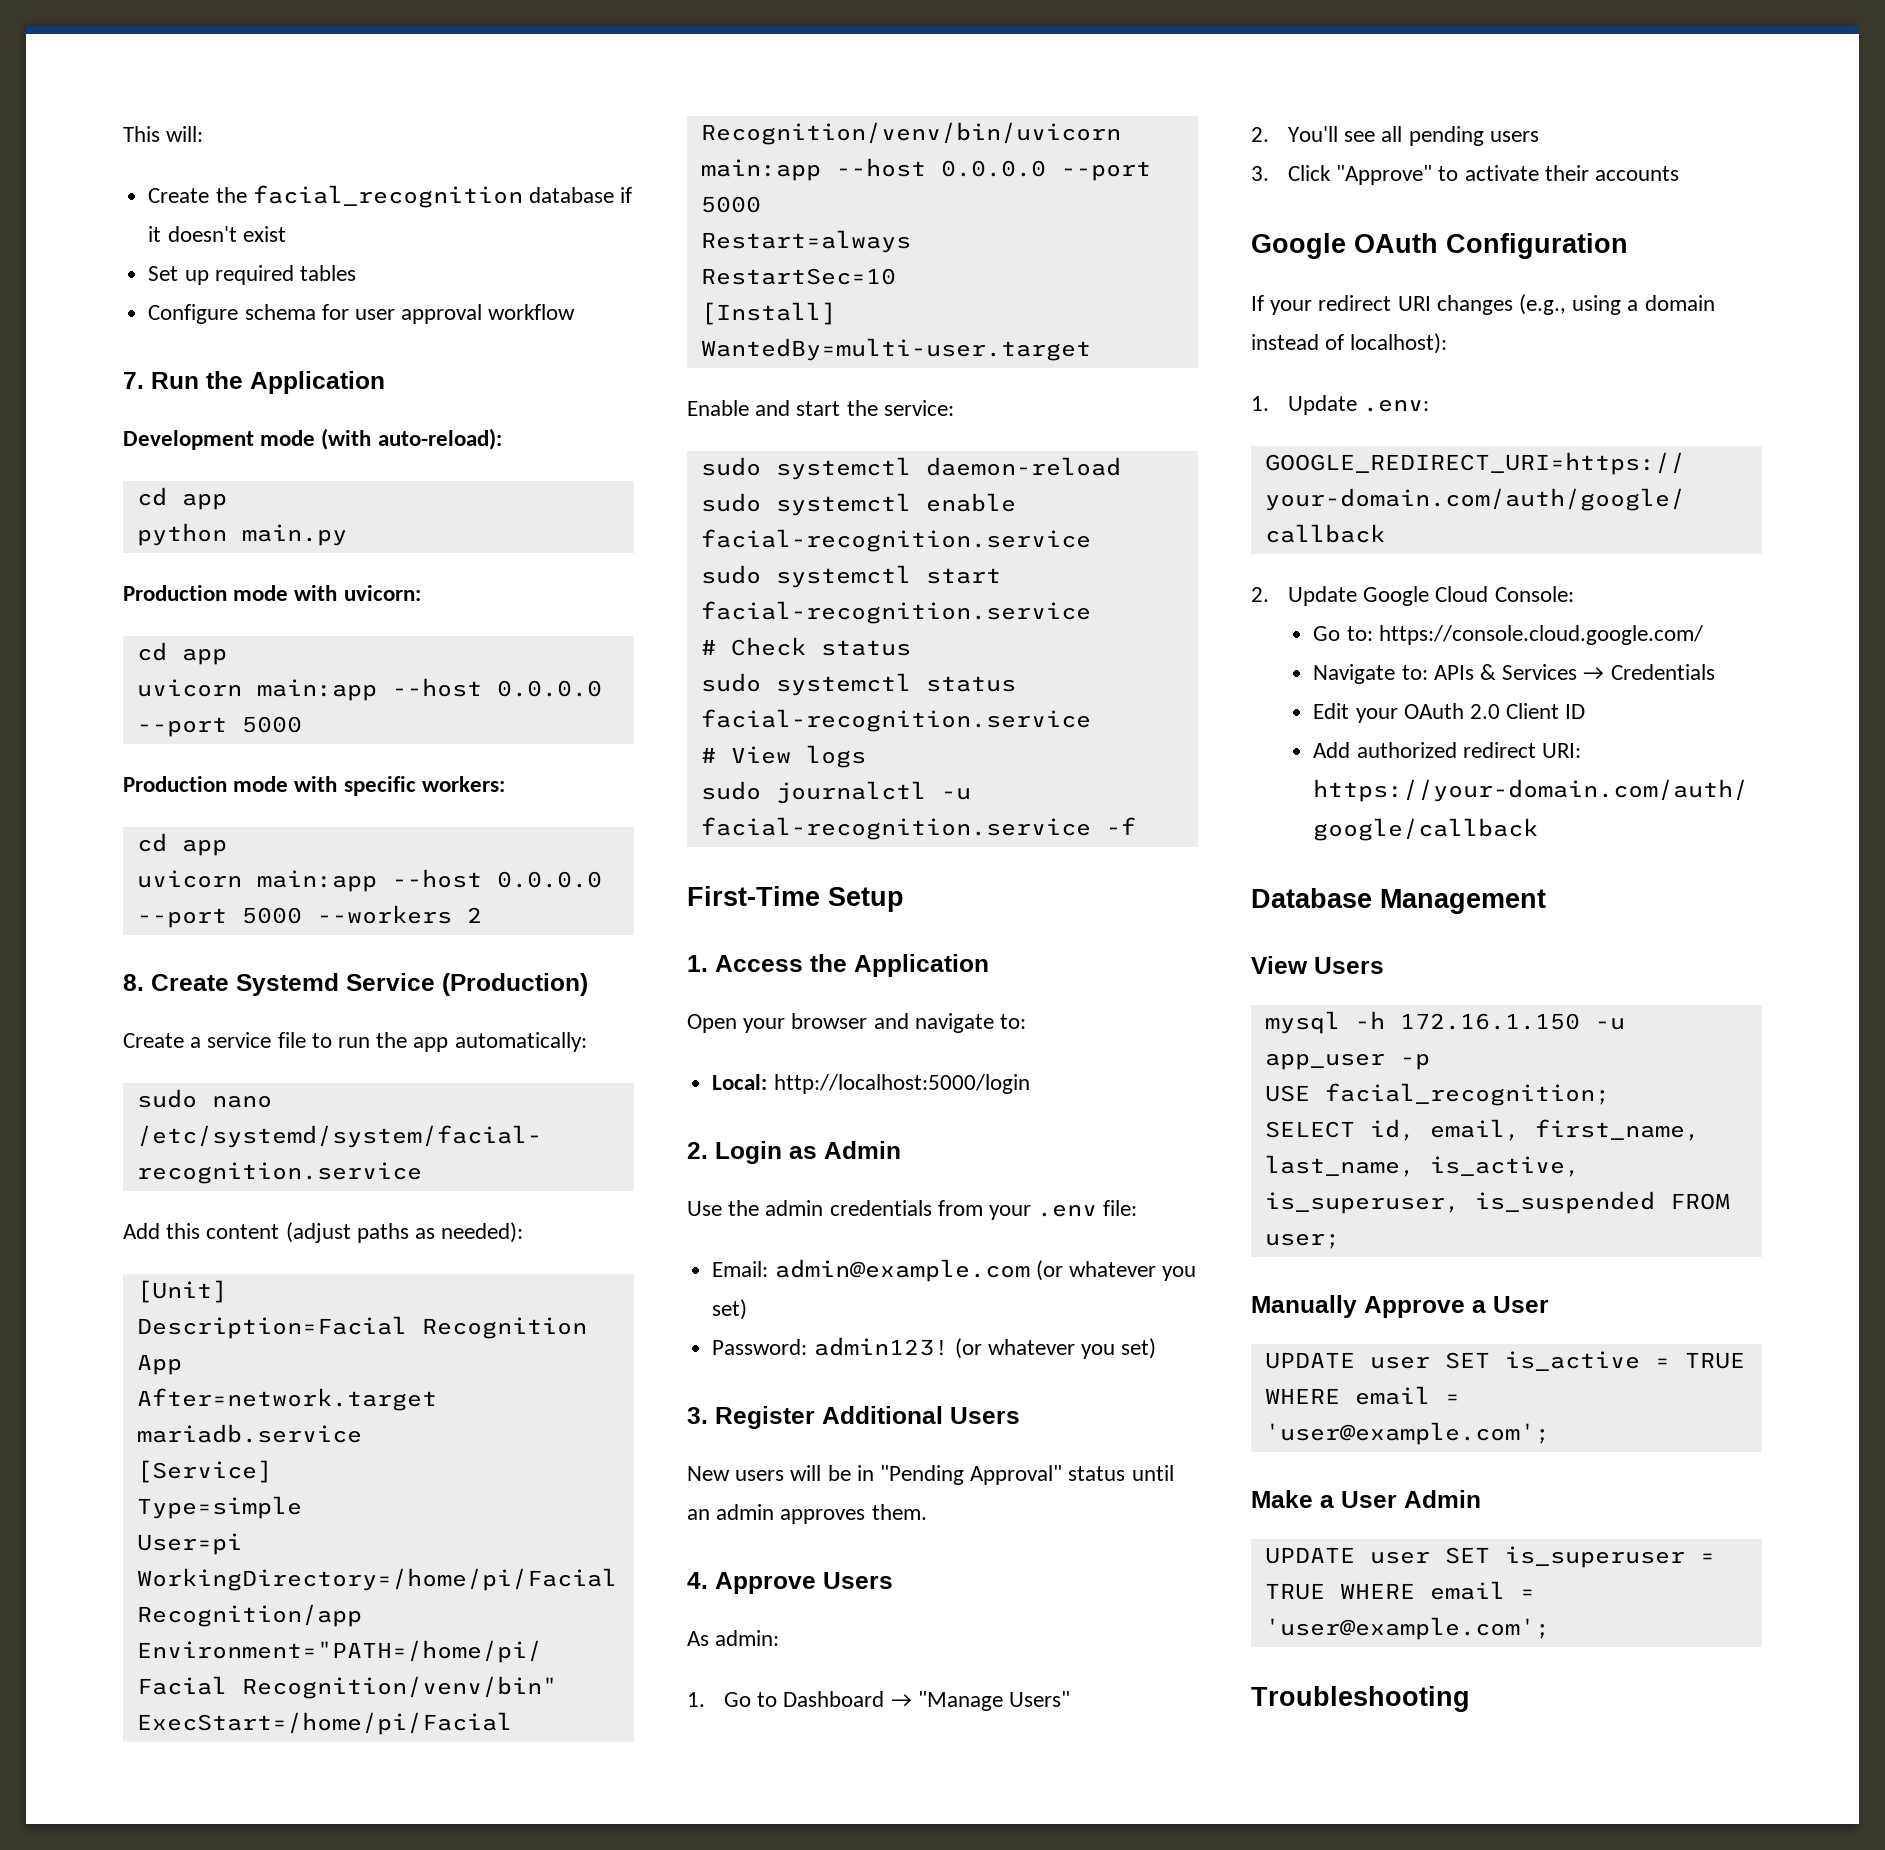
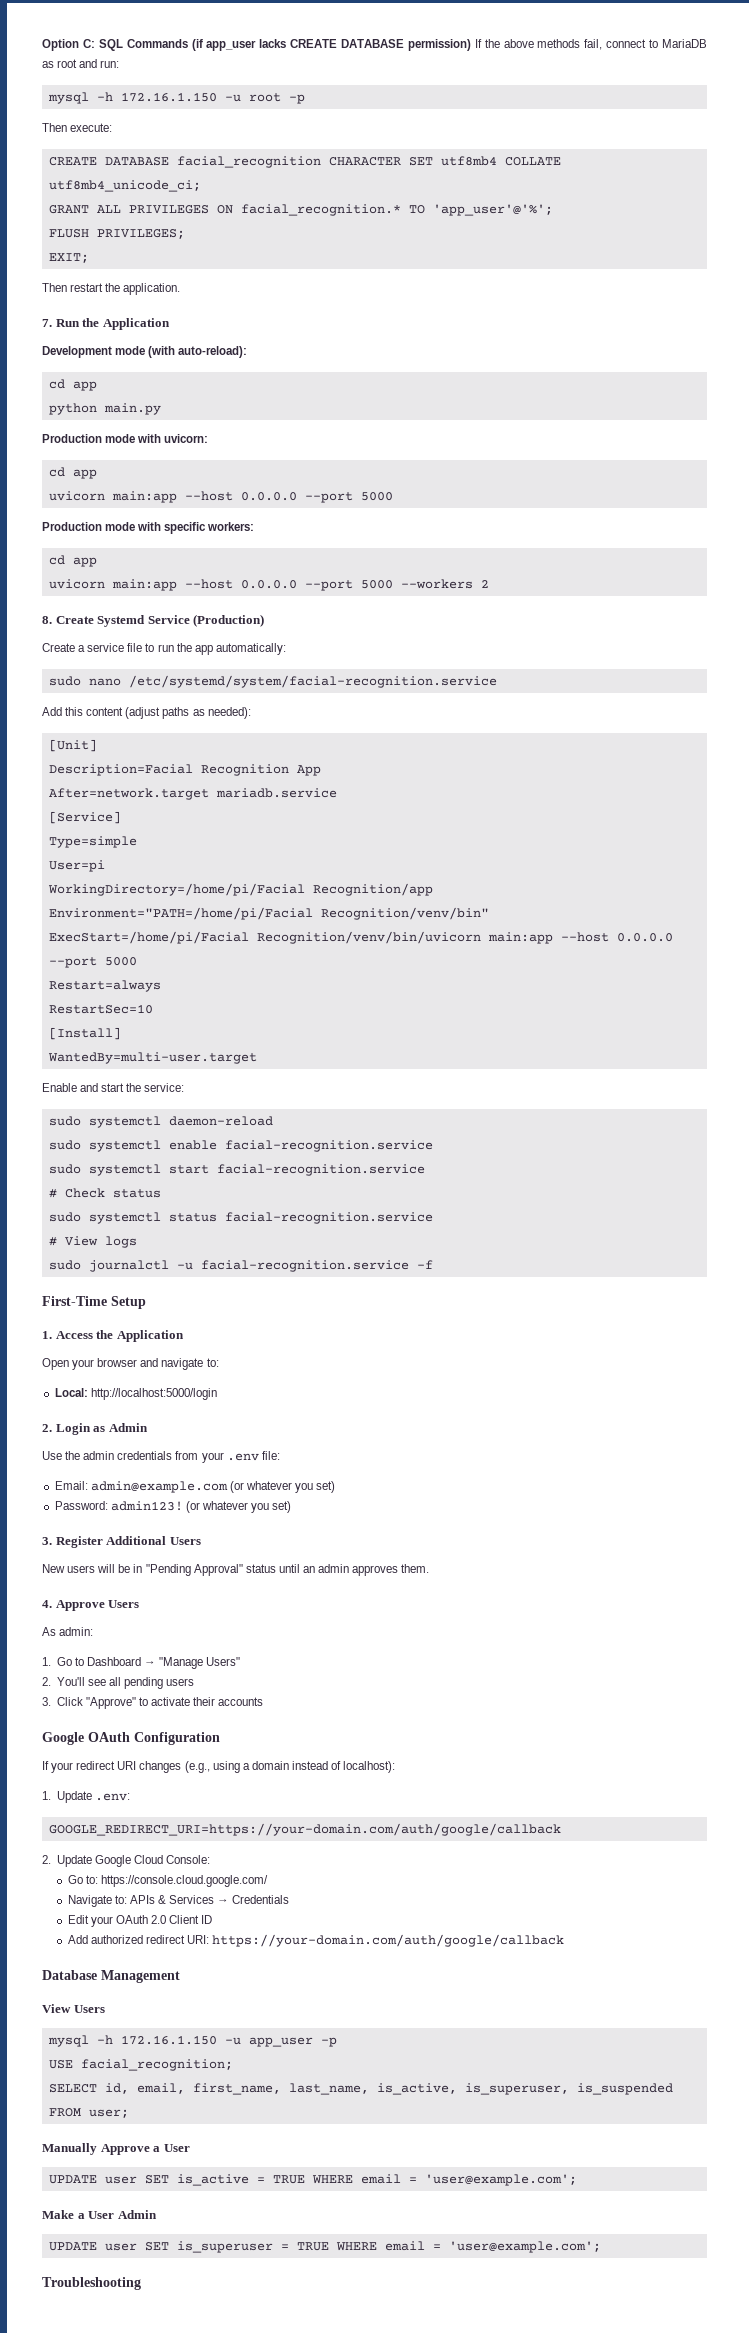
- This will:
- Create the facial_recognition database if it doesn't exist
- Set up required tables
- Configure schema for user approval workflow
+ Option C: SQL Commands (if app_user lacks CREATE DATABASE permission) If the above methods fail, connect to MariaDB as root and run:
+ mysql -h 172.16.1.150 -u root -p
+ Then execute:
+ CREATE DATABASE facial_recognition CHARACTER SET utf8mb4 COLLATE utf8mb4_unicode_ci;
+ GRANT ALL PRIVILEGES ON facial_recognition.* TO 'app_user'@'%';
+ FLUSH PRIVILEGES;
+ EXIT;
+ Then restart the application.

